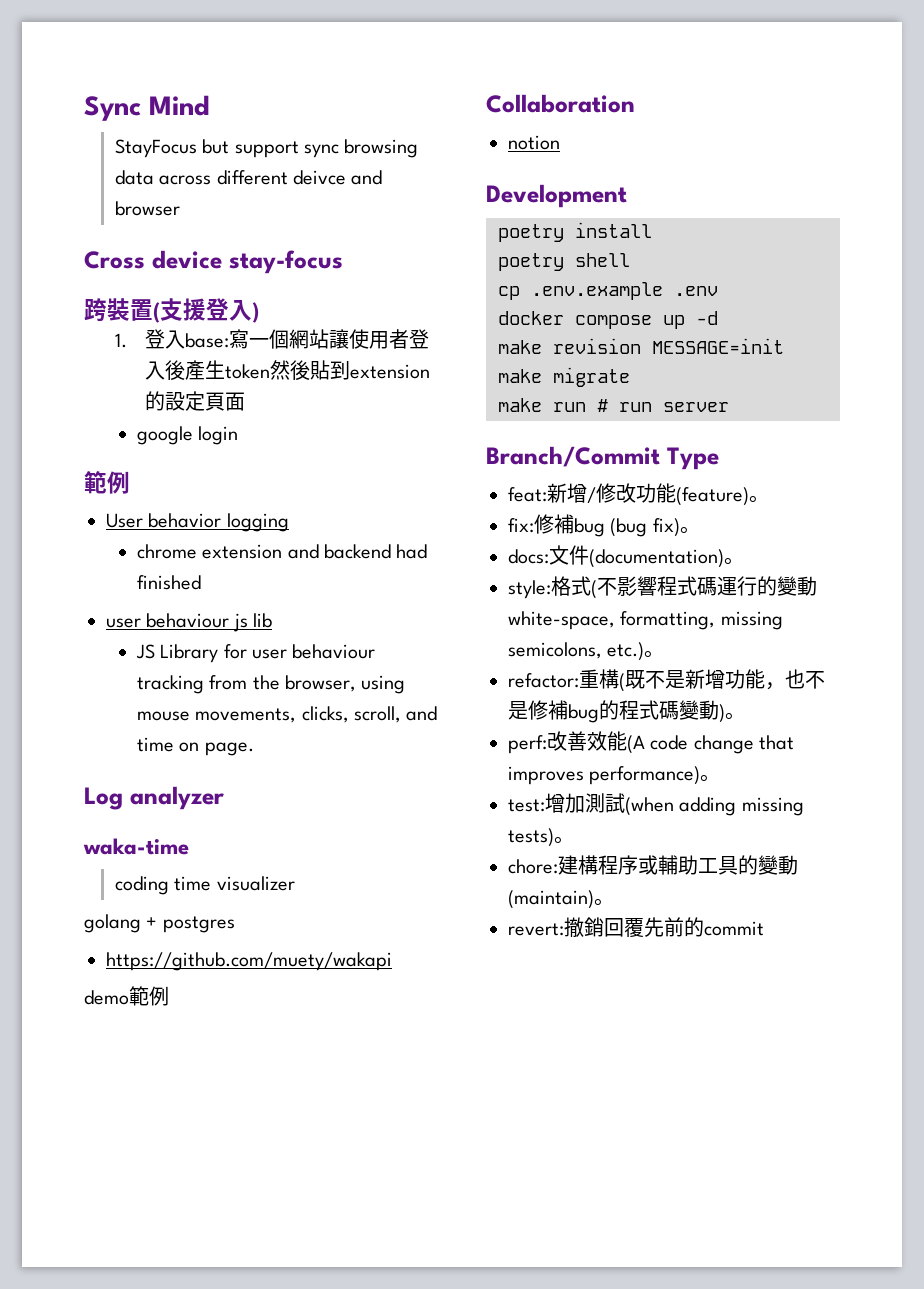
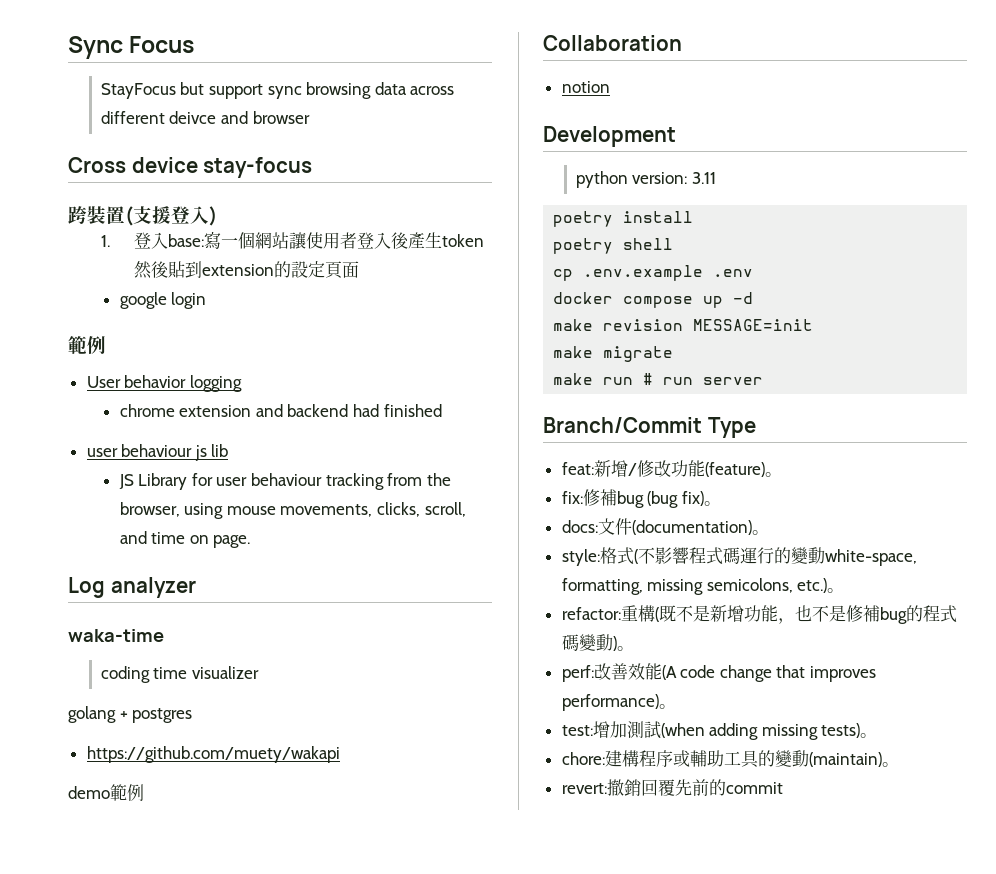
- Sync Mind
+ Sync Focus
+ python version: 3.11

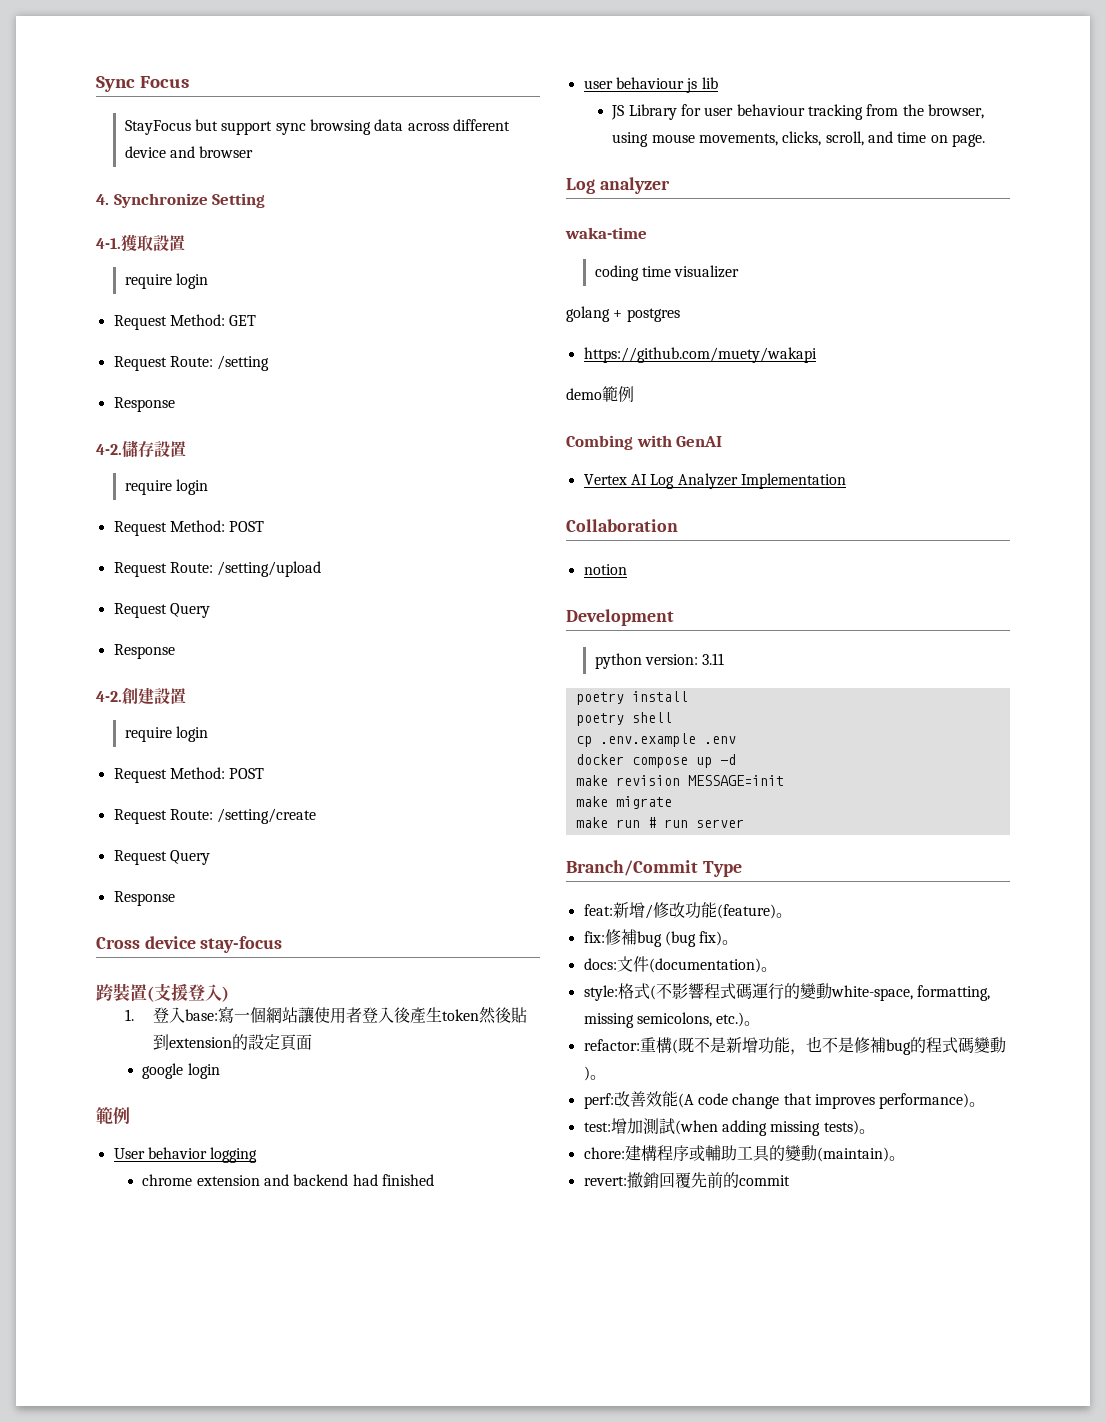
- StayFocus but support sync browsing data across different deivce and browser
+ StayFocus but support sync browsing data across different device and browser
+ 4. Synchronize Setting
+ 4-1.獲取設置
+ require login
+ Request Method: GET
+ Request Route: /setting
+ Response
+ 4-2.儲存設置
+ require login
+ Request Method: POST
+ Request Route: /setting/upload
+ Request Query
+ Response
+ 4-2.創建設置
+ require login
+ Request Method: POST
+ Request Route: /setting/create
+ Request Query
+ Response
+ Combing with GenAI
+ Vertex AI Log Analyzer Implementation

